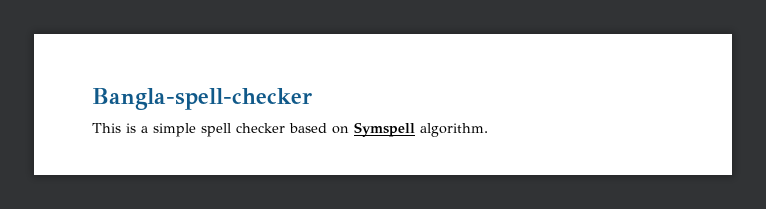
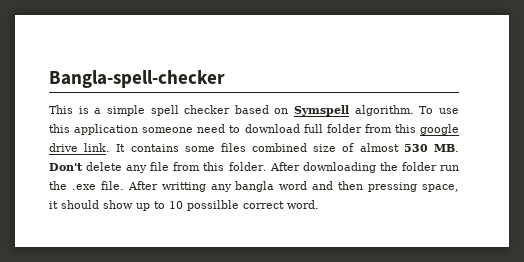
+ To use this application someone need to download full folder from this google drive link. It contains some files combined size of almost 530 MB. Don't delete any file from this folder. After downloading the folder run the .exe file. After writting any bangla word and then pressing space, it should show up to 10 possilble correct word.

